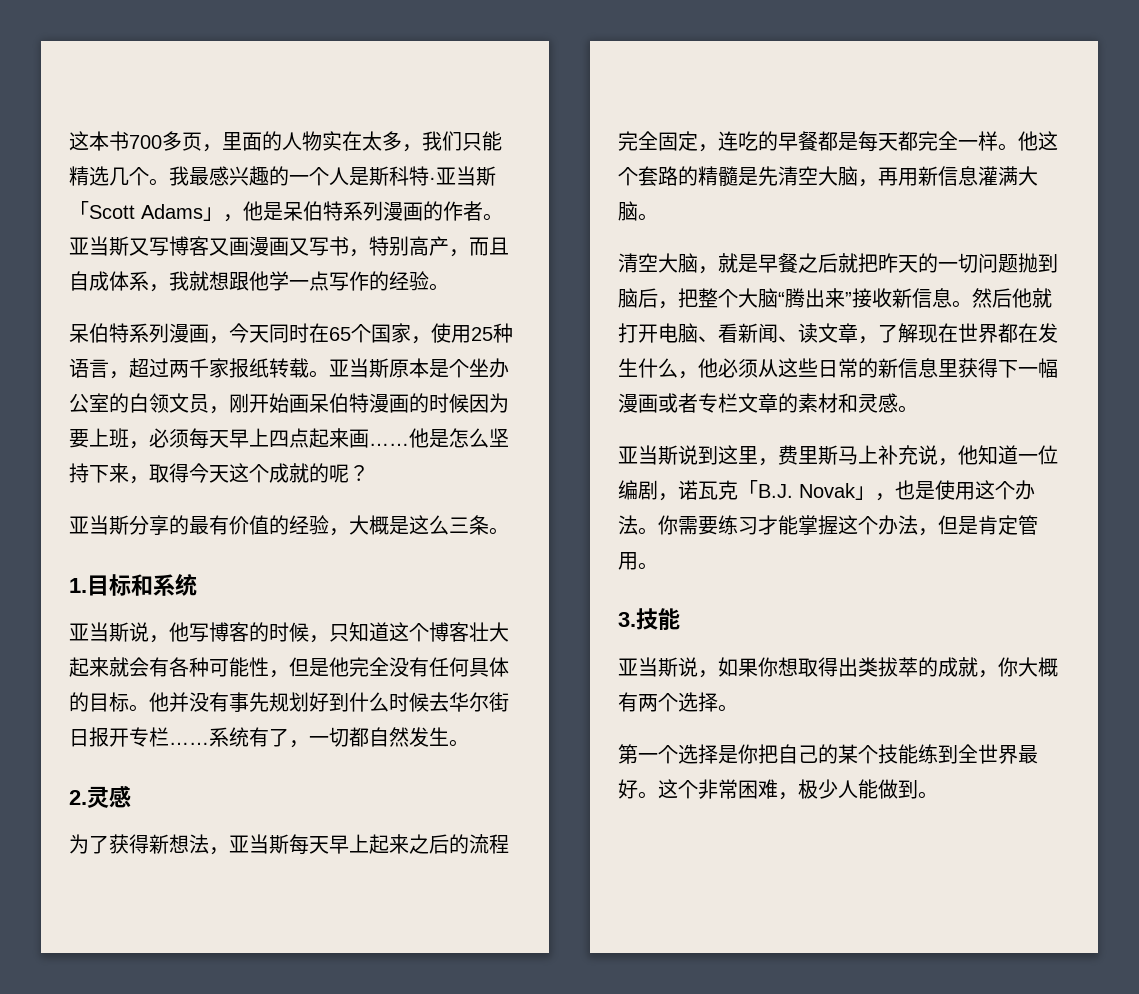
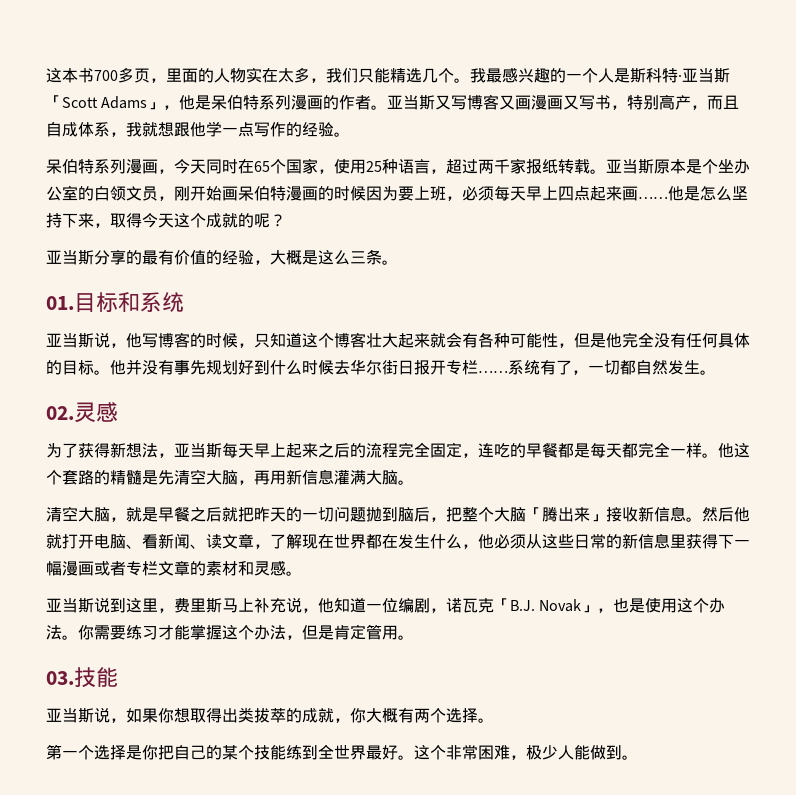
- 1.目标和系统
+ 01.目标和系统
- 2.灵感
+ 02.灵感
- 清空大脑，就是早餐之后就把昨天的一切问题抛到脑后，把整个大脑“腾出来”接收新信息。
+ 清空大脑，就是早餐之后就把昨天的一切问题抛到脑后，把整个大脑「腾出来」接收新信息。
- 3.技能
+ 03.技能

